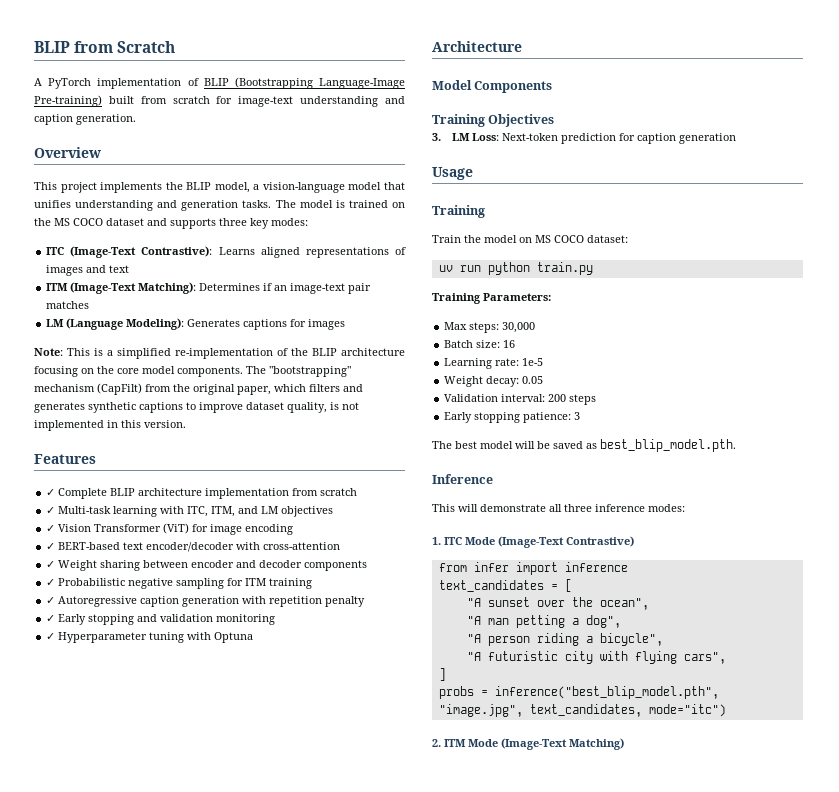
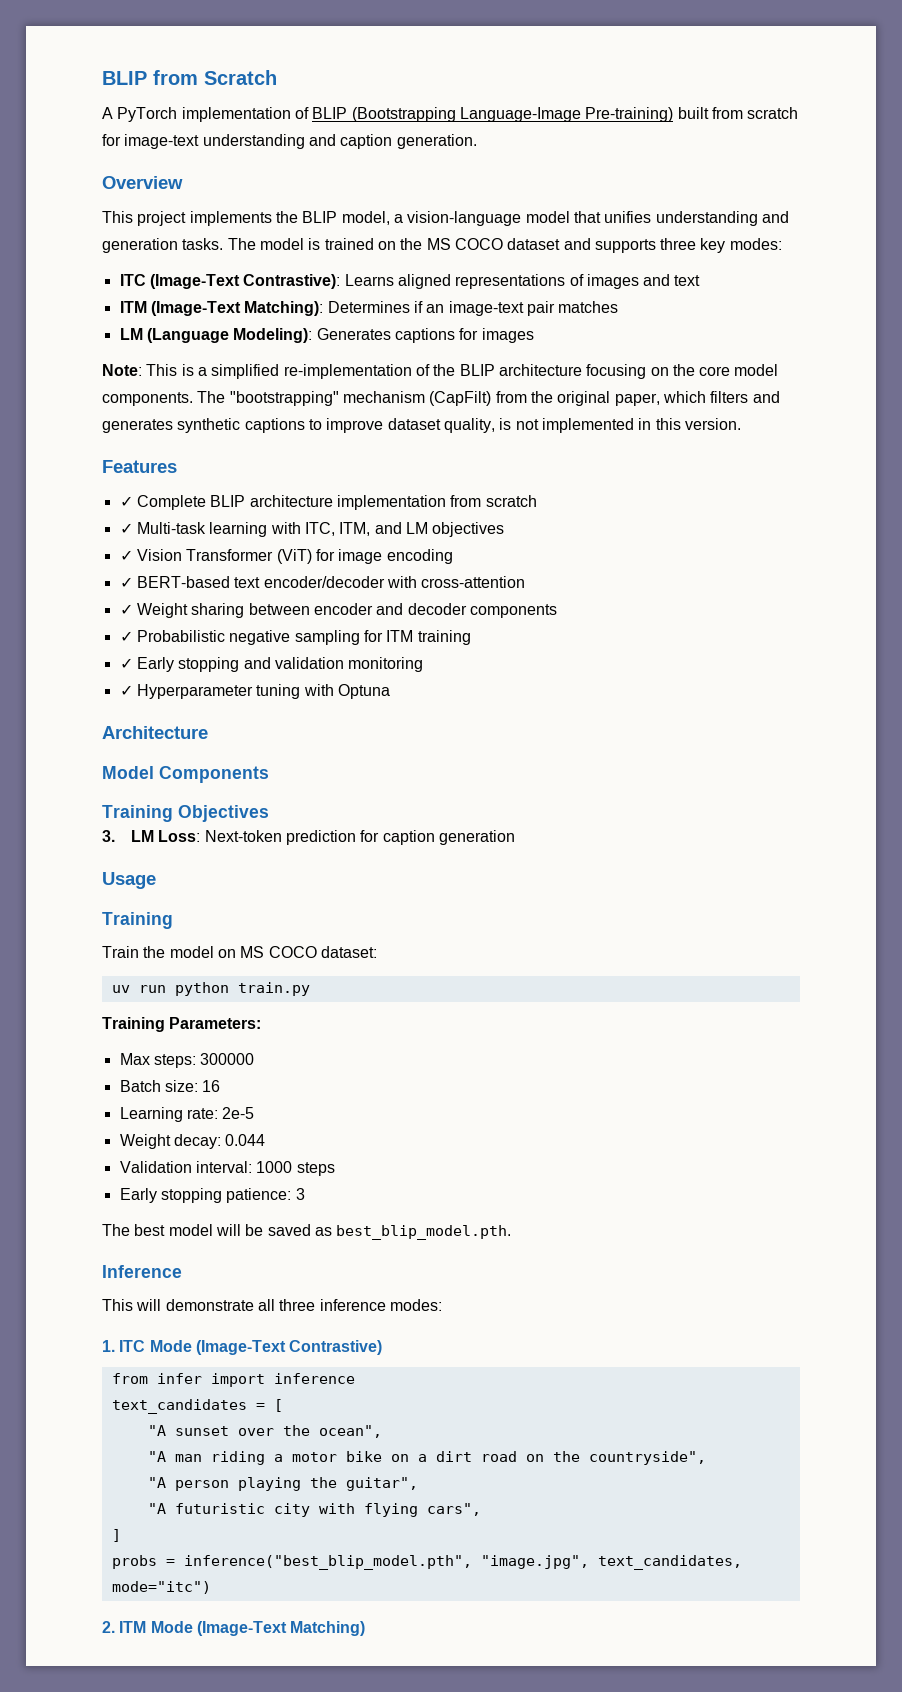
- ✓ Autoregressive caption generation with repetition penalty
- Max steps: 30,000
+ Max steps: 300000
- Learning rate: 1e-5
+ Learning rate: 2e-5
- Weight decay: 0.05
+ Weight decay: 0.044
- Validation interval: 200 steps
+ Validation interval: 1000 steps
- "A man petting a dog",
+ "A man riding a motor bike on a dirt road on the countryside",
- "A person riding a bicycle",
+ "A person playing the guitar",

